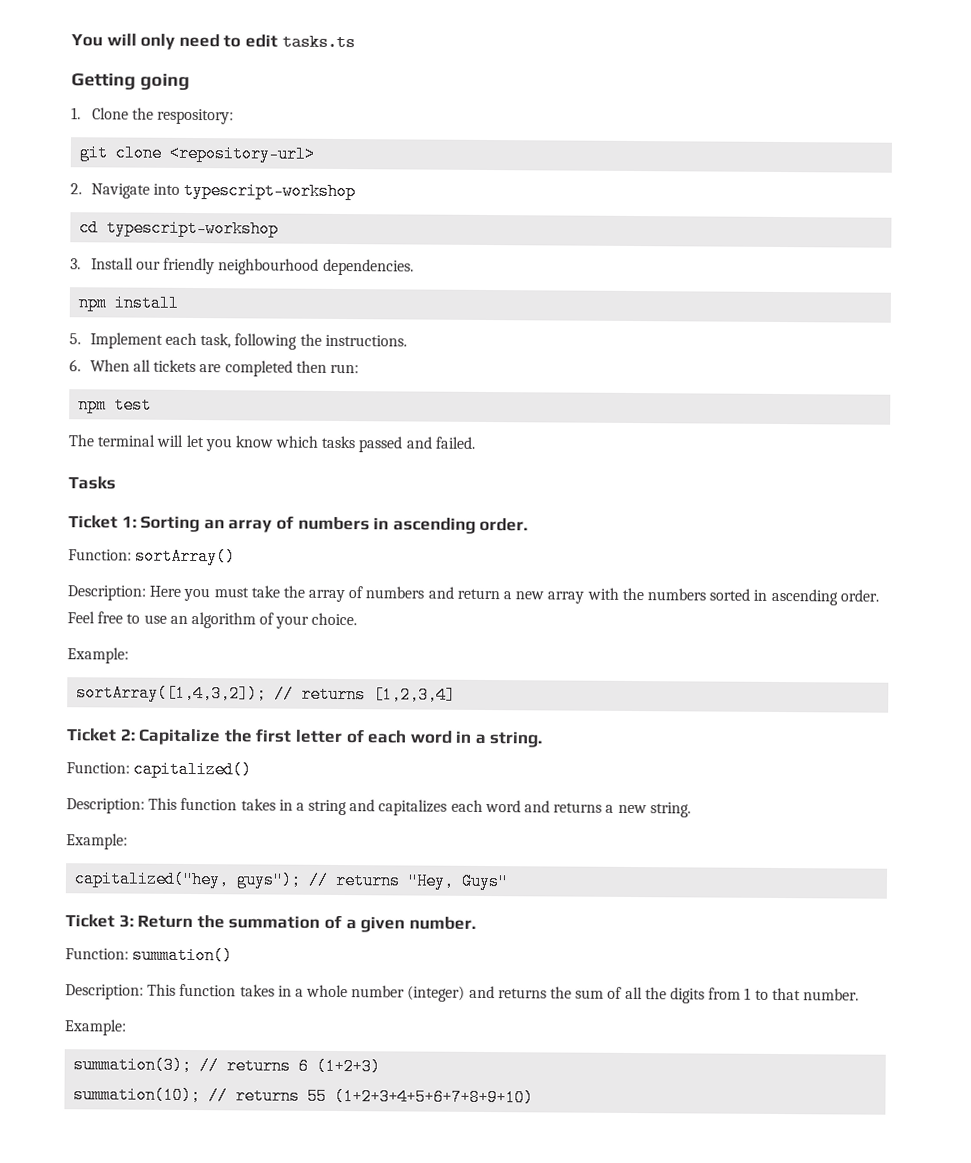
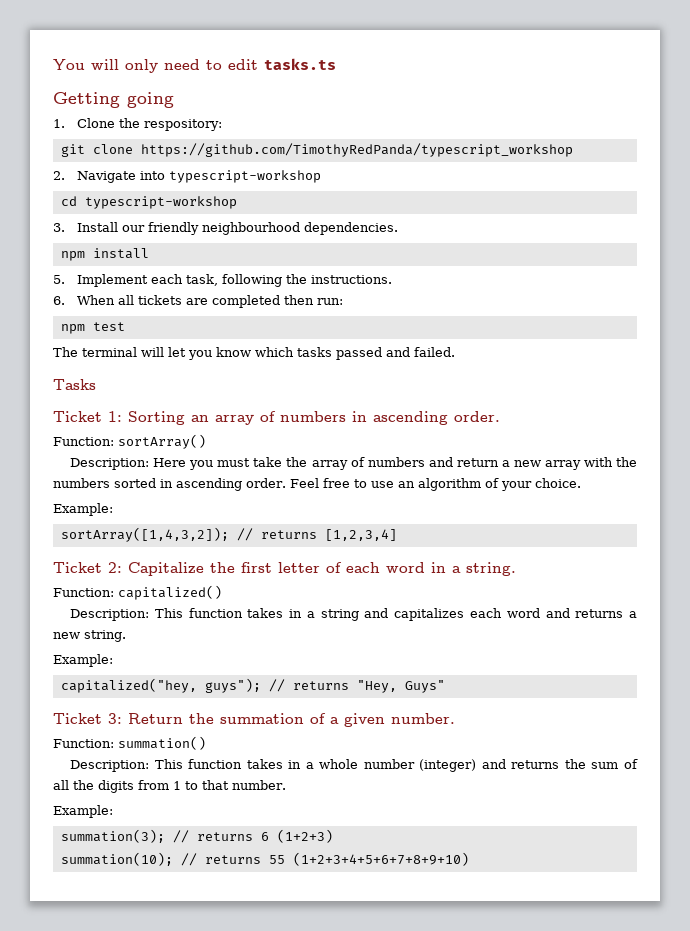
- git clone <repository-url>
+ git clone https://github.com/TimothyRedPanda/typescript_workshop

